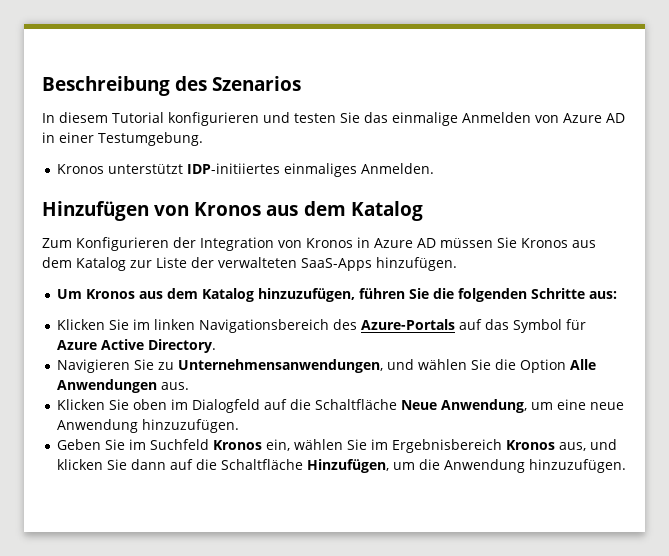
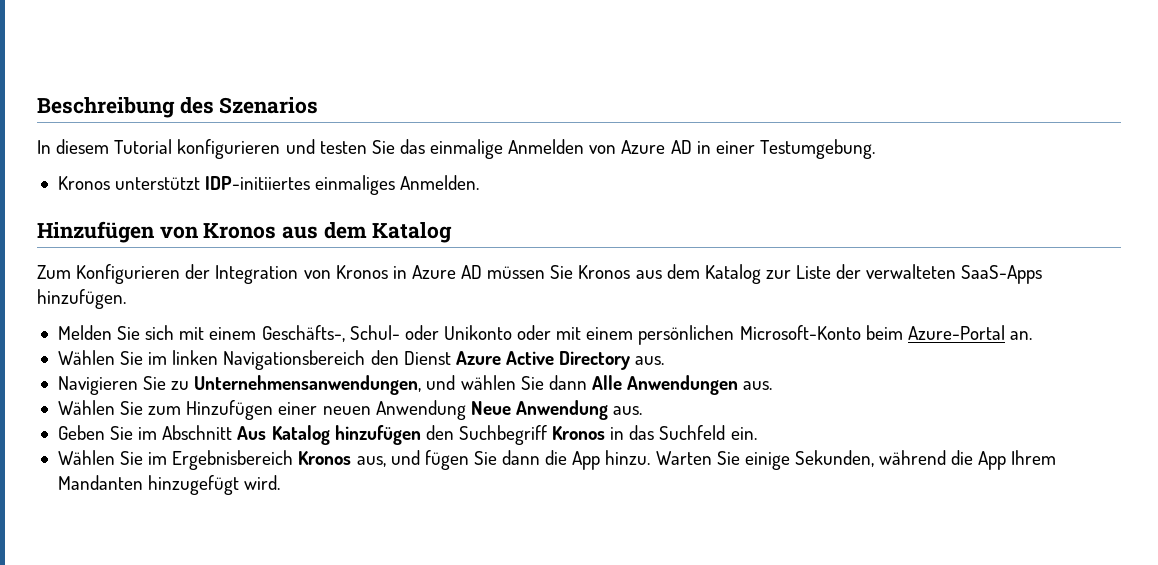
- Um Kronos aus dem Katalog hinzuzufügen, führen Sie die folgenden Schritte aus:
- Klicken Sie im linken Navigationsbereich des Azure-Portals auf das Symbol für Azure Active Directory.
+ Melden Sie sich mit einem Geschäfts-, Schul- oder Unikonto oder mit einem persönlichen Microsoft-Konto beim Azure-Portal an.
+ Wählen Sie im linken Navigationsbereich den Dienst Azure Active Directory aus.
- Navigieren Sie zu Unternehmensanwendungen, und wählen Sie die Option Alle Anwendungen aus.
+ Navigieren Sie zu Unternehmensanwendungen, und wählen Sie dann Alle Anwendungen aus.
- Klicken Sie oben im Dialogfeld auf die Schaltfläche Neue Anwendung, um eine neue Anwendung hinzuzufügen.
- Geben Sie im Suchfeld Kronos ein, wählen Sie im Ergebnisbereich Kronos aus, und klicken Sie dann auf die Schaltfläche Hinzufügen, um die Anwendung hinzuzufügen.
+ Wählen Sie zum Hinzufügen einer neuen Anwendung Neue Anwendung aus.
+ Geben Sie im Abschnitt Aus Katalog hinzufügen den Suchbegriff Kronos in das Suchfeld ein.
+ Wählen Sie im Ergebnisbereich Kronos aus, und fügen Sie dann die App hinzu. Warten Sie einige Sekunden, während die App Ihrem Mandanten hinzugefügt wird.

